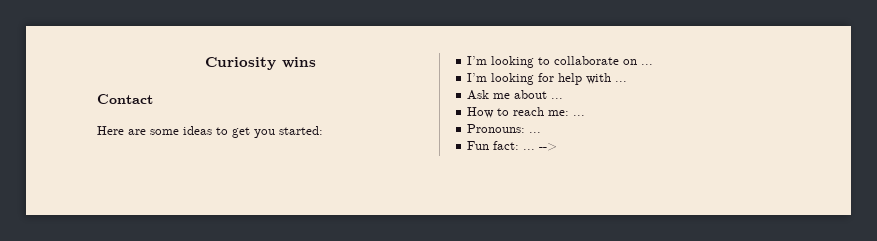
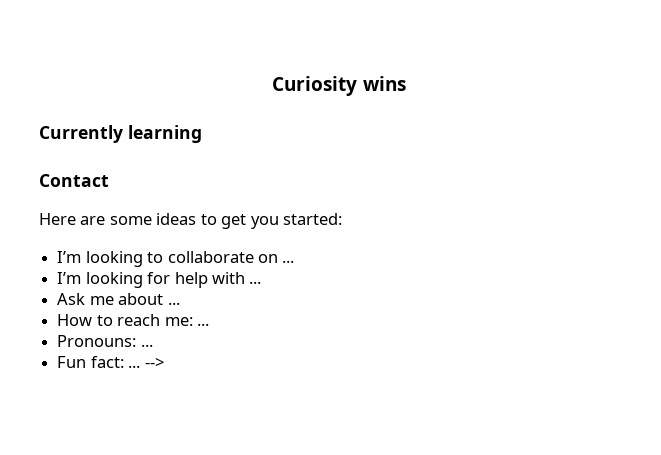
+ Currently learning

